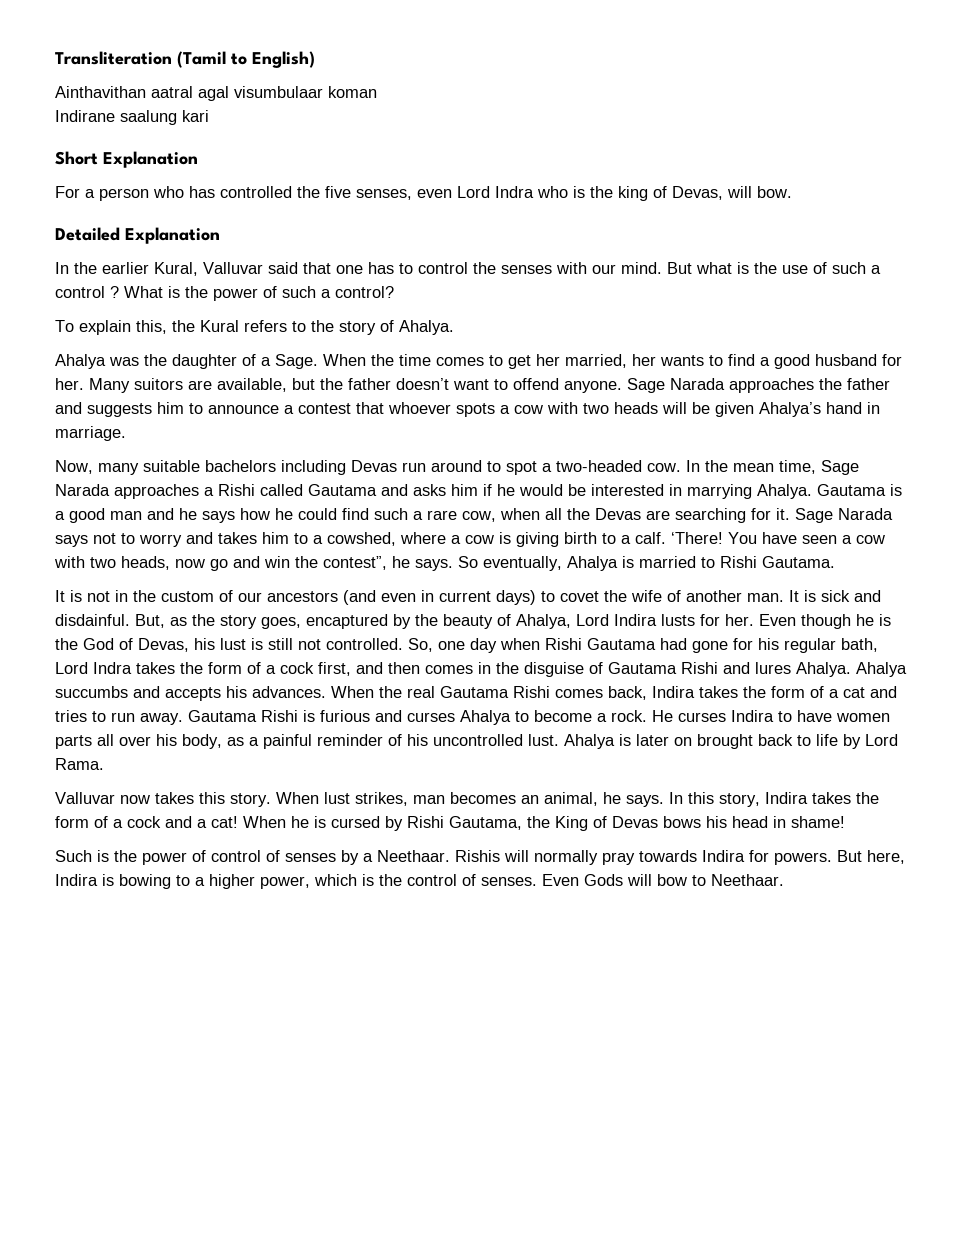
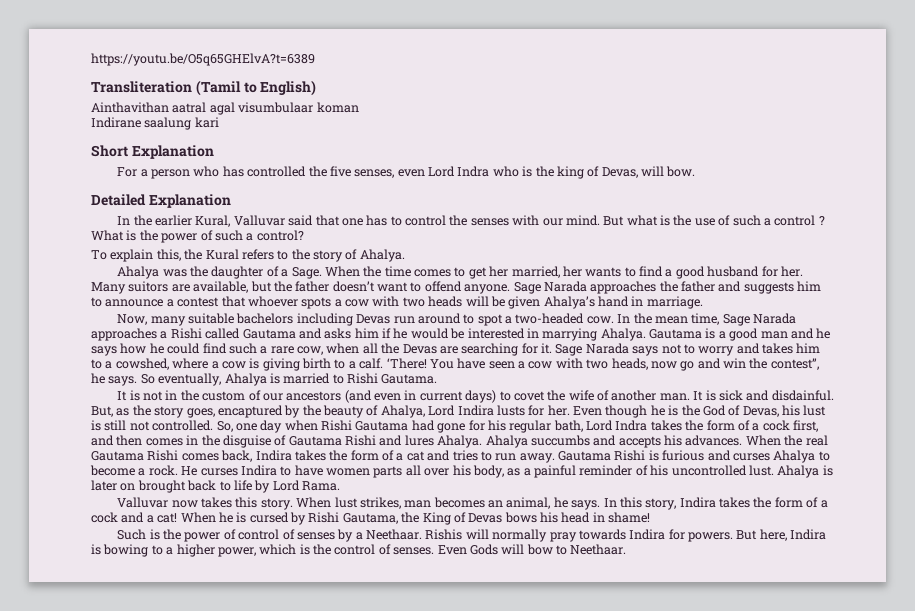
+ https://youtu.be/O5q65GHElvA?t=6389

